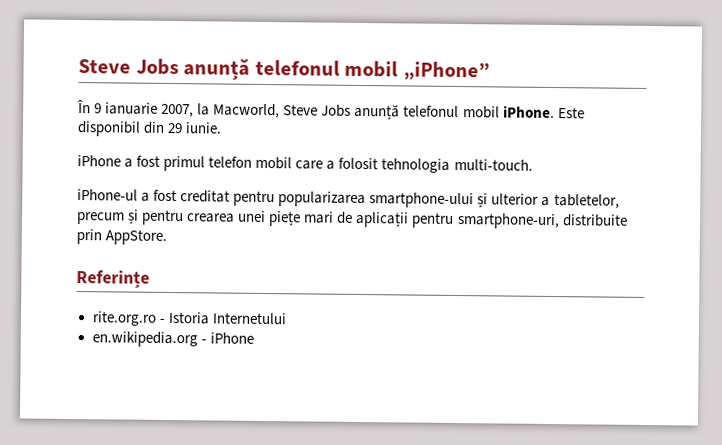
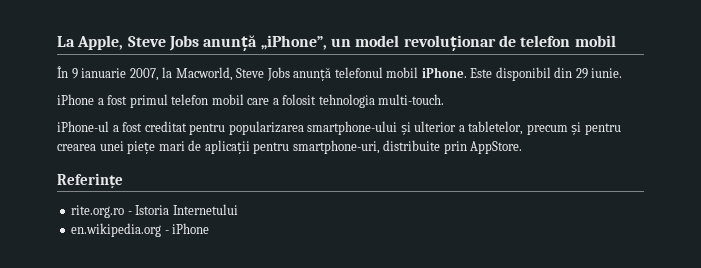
- Steve Jobs anunță telefonul mobil „iPhone”
+ La Apple, Steve Jobs anunță „iPhone”, un model revoluționar de telefon mobil

